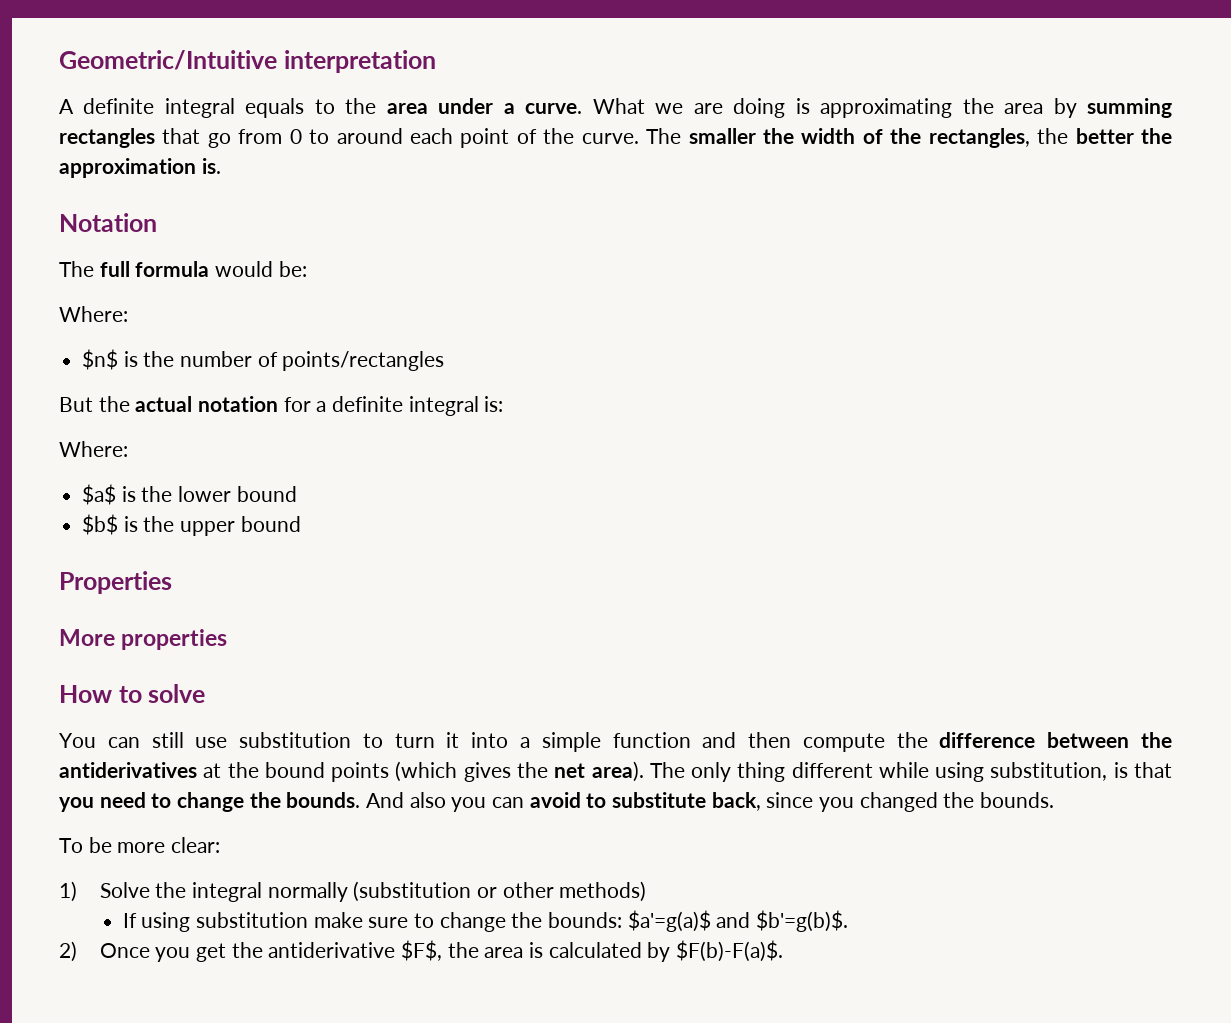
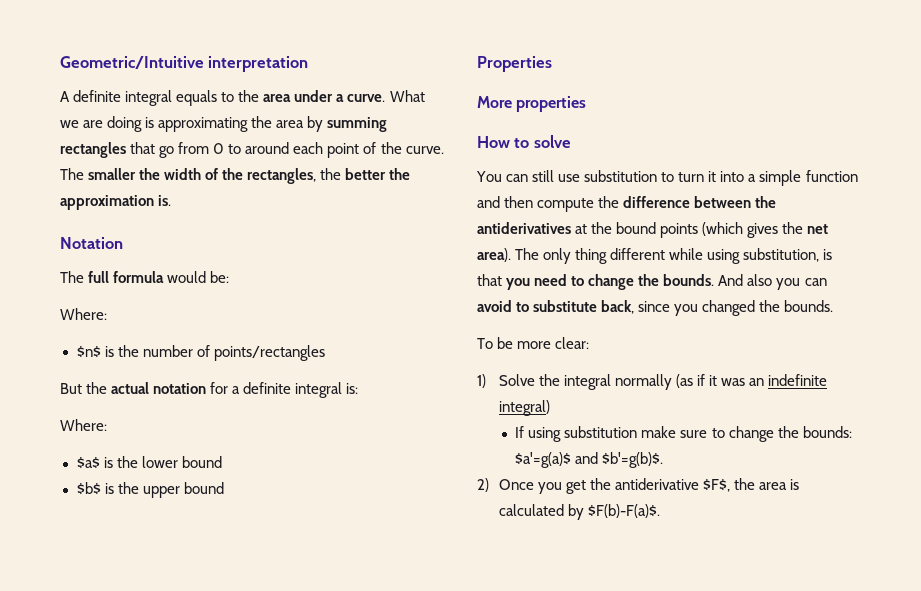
- 1) Solve the integral normally (substitution or other methods)
+ 1) Solve the integral normally (as if it was an indefinite integral)

